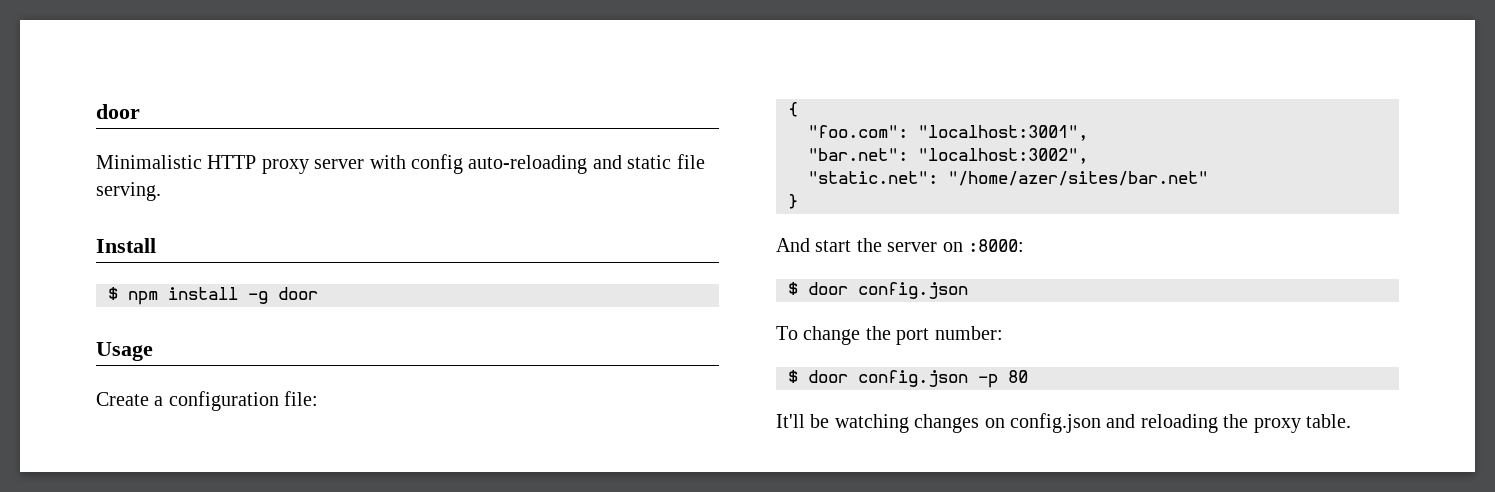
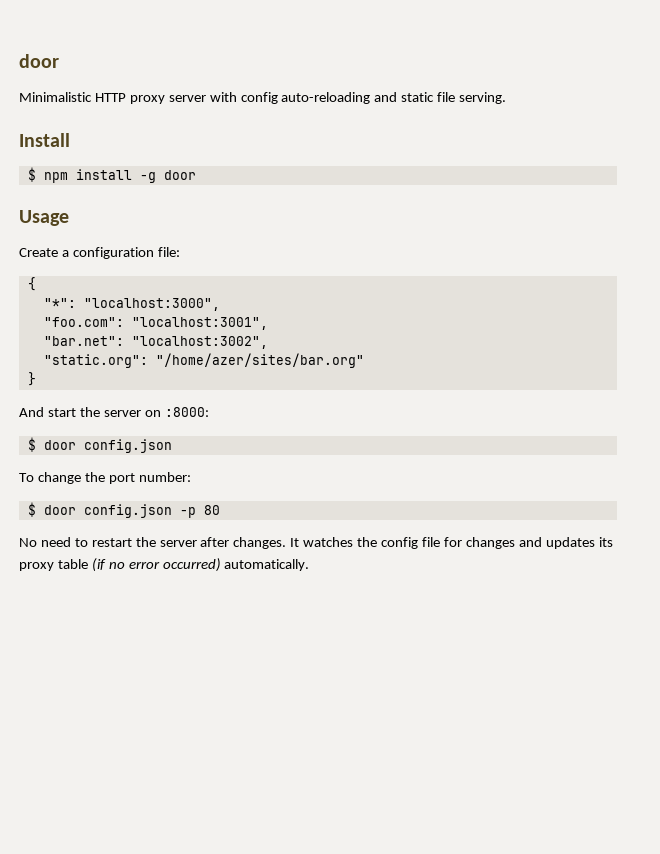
+ "*": "localhost:3000",
- "static.net": "/home/azer/sites/bar.net"
+ "static.org": "/home/azer/sites/bar.org"
- It'll be watching changes on config.json and reloading the proxy table.
+ No need to restart the server after changes. It watches the config file for changes and updates its proxy table (if no error occurred) automatically.

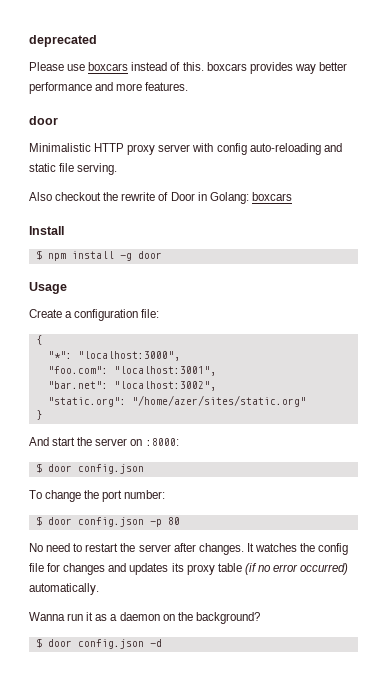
+ deprecated
+ Please use boxcars instead of this. boxcars provides way better performance and more features.
+ Also checkout the rewrite of Door in Golang: boxcars
- "static.org": "/home/azer/sites/bar.org"
+ "static.org": "/home/azer/sites/static.org"
+ Wanna run it as a daemon on the background?
+ $ door config.json -d

